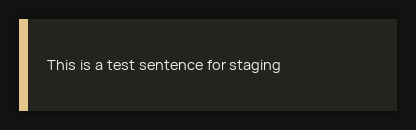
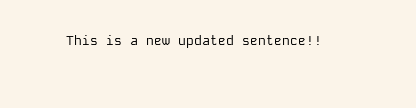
- This is a test sentence for staging
+ This is a new updated sentence!!

